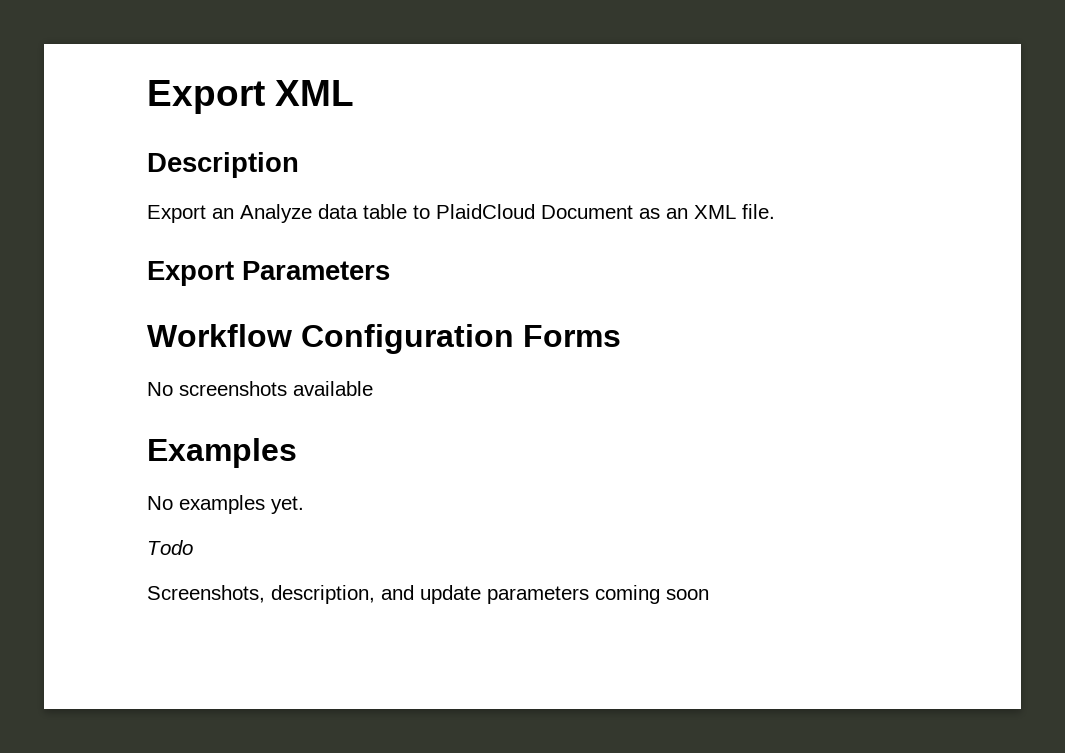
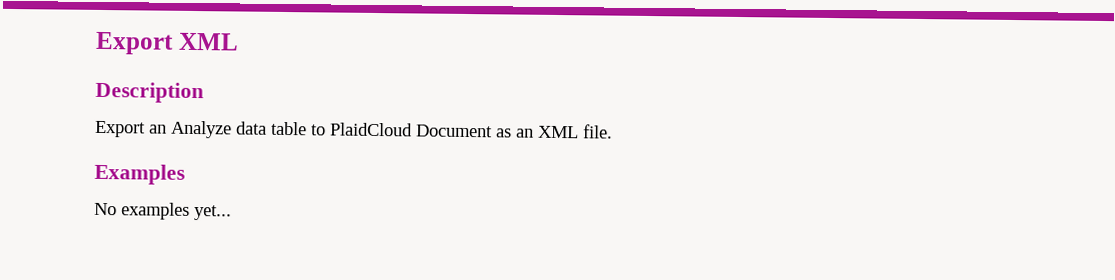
- Export Parameters
- Workflow Configuration Forms
- No screenshots available
  Examples
- No examples yet.
- Todo
- Screenshots, description, and update parameters coming soon
+ No examples yet...

